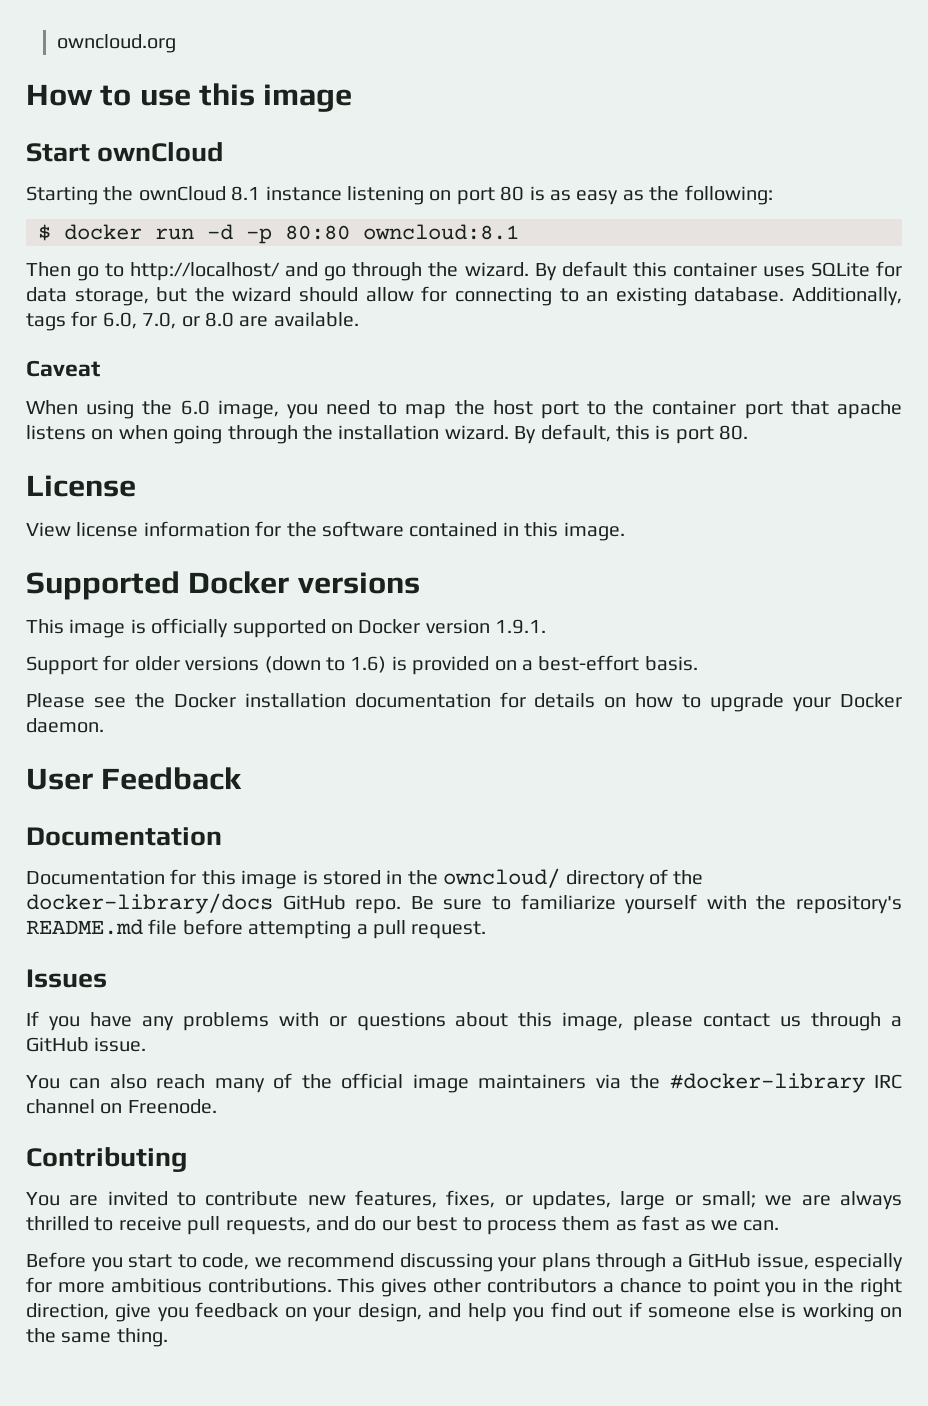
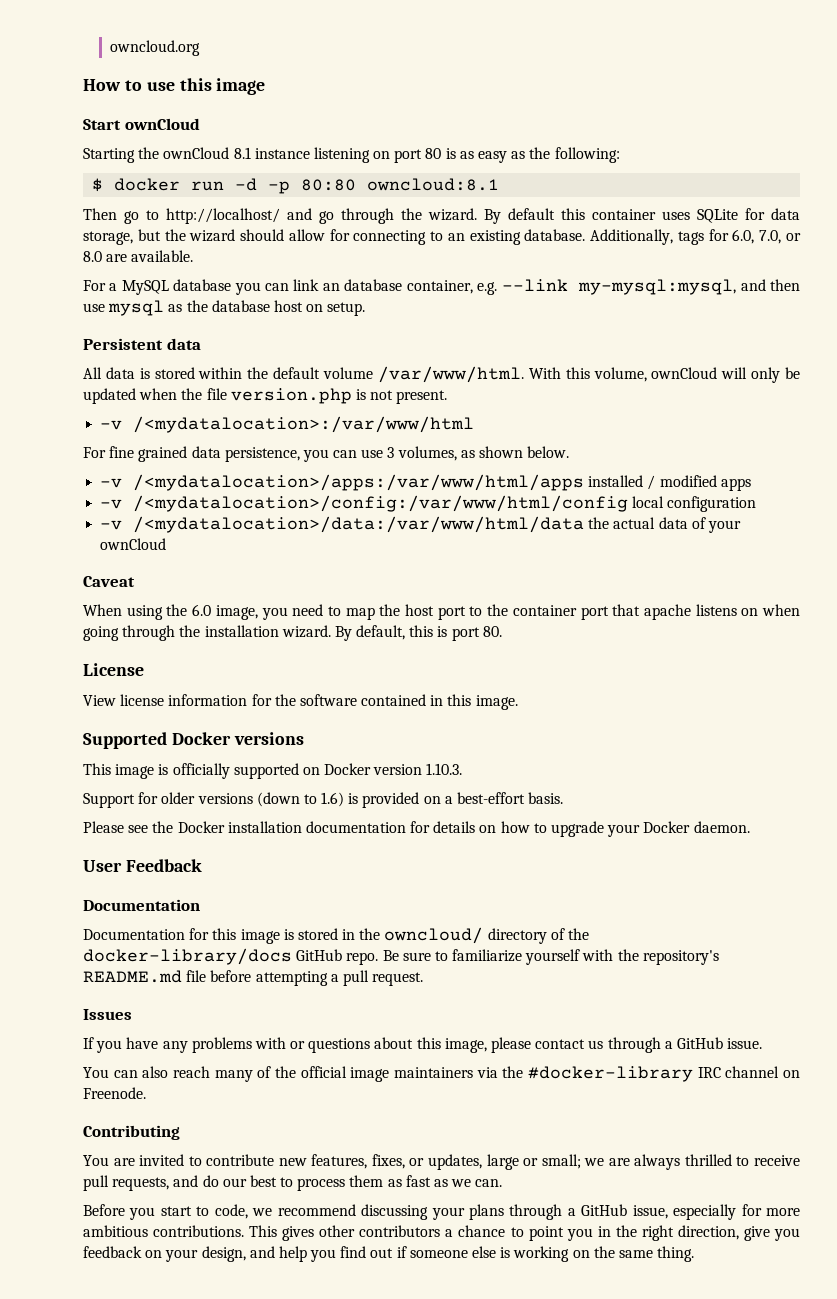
+ For a MySQL database you can link an database container, e.g. --link my-mysql:mysql, and then use mysql as the database host on setup.
+ Persistent data
+ All data is stored within the default volume /var/www/html. With this volume, ownCloud will only be updated when the file version.php is not present.
+ -v /<mydatalocation>:/var/www/html
+ For fine grained data persistence, you can use 3 volumes, as shown below.
+ -v /<mydatalocation>/apps:/var/www/html/apps installed / modified apps
+ -v /<mydatalocation>/config:/var/www/html/config local configuration
+ -v /<mydatalocation>/data:/var/www/html/data the actual data of your ownCloud
- This image is officially supported on Docker version 1.9.1.
+ This image is officially supported on Docker version 1.10.3.

